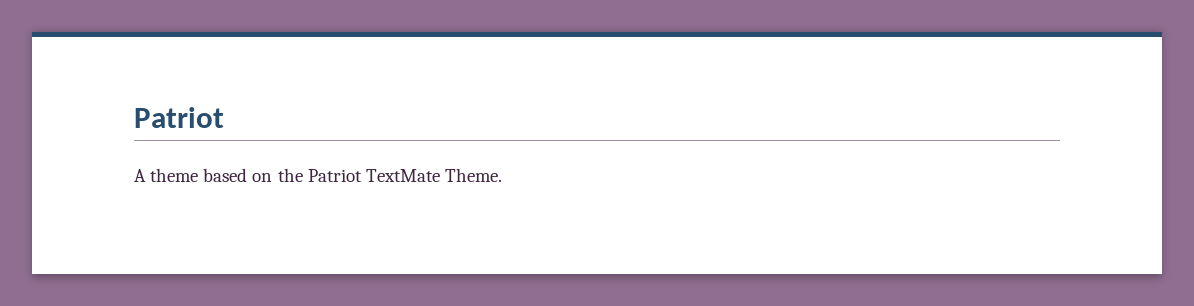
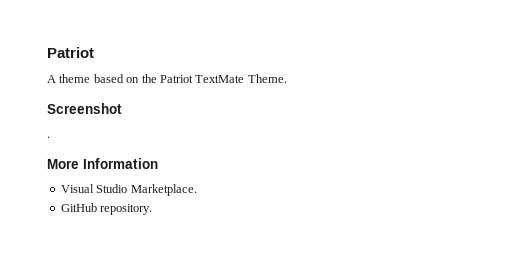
+ Screenshot
+ .
+ More Information
+ Visual Studio Marketplace.
+ GitHub repository.

